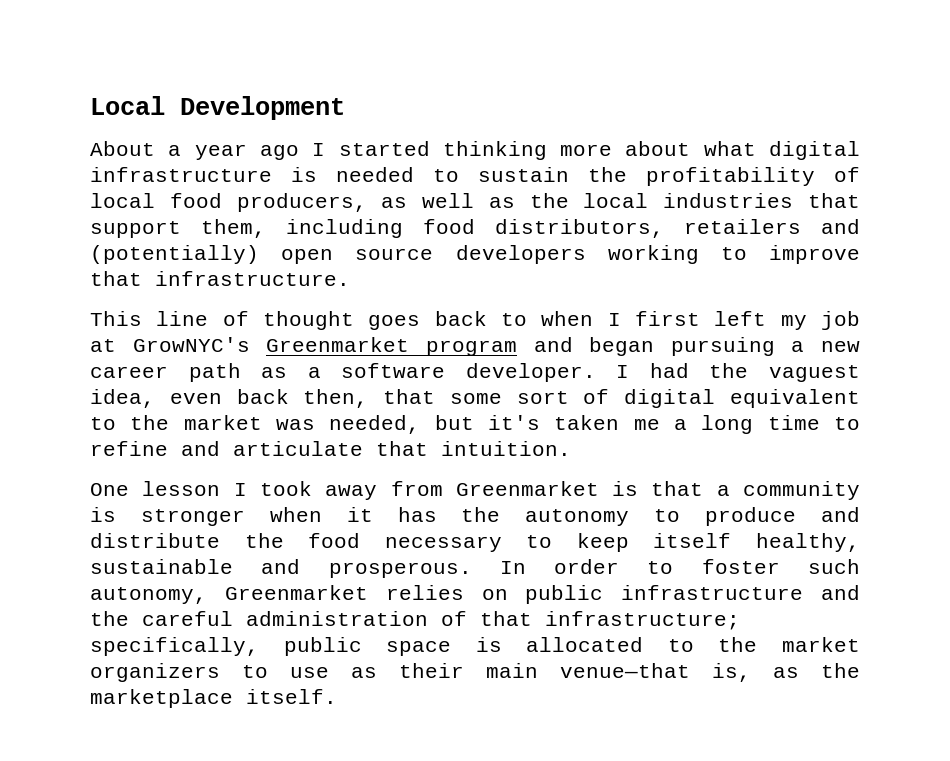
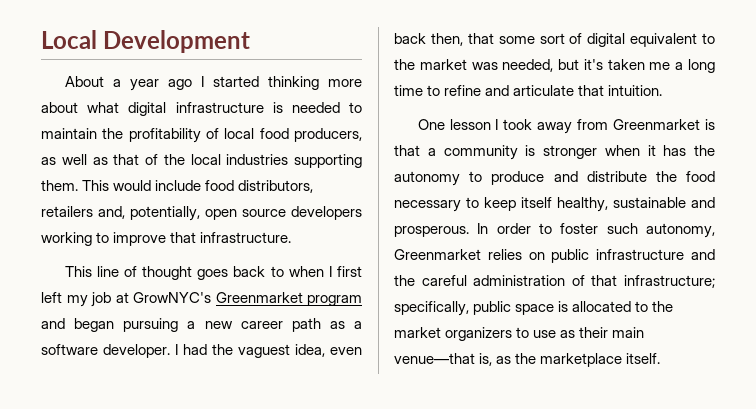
- About a year ago I started thinking more about what digital infrastructure is needed to sustain the profitability of local food producers, as well as the local industries that support them, including food distributors, retailers and (potentially) open source developers working to improve that infrastructure.
+ About a year ago I started thinking more about what digital infrastructure is needed to maintain the profitability of local food producers, as well as that of the local industries supporting them. This would include food distributors, retailers and, potentially, open source developers working to improve that infrastructure.

